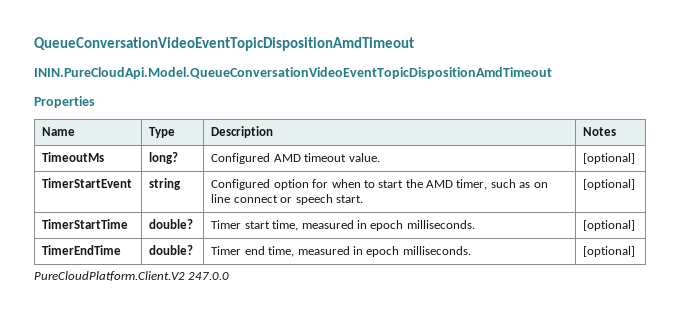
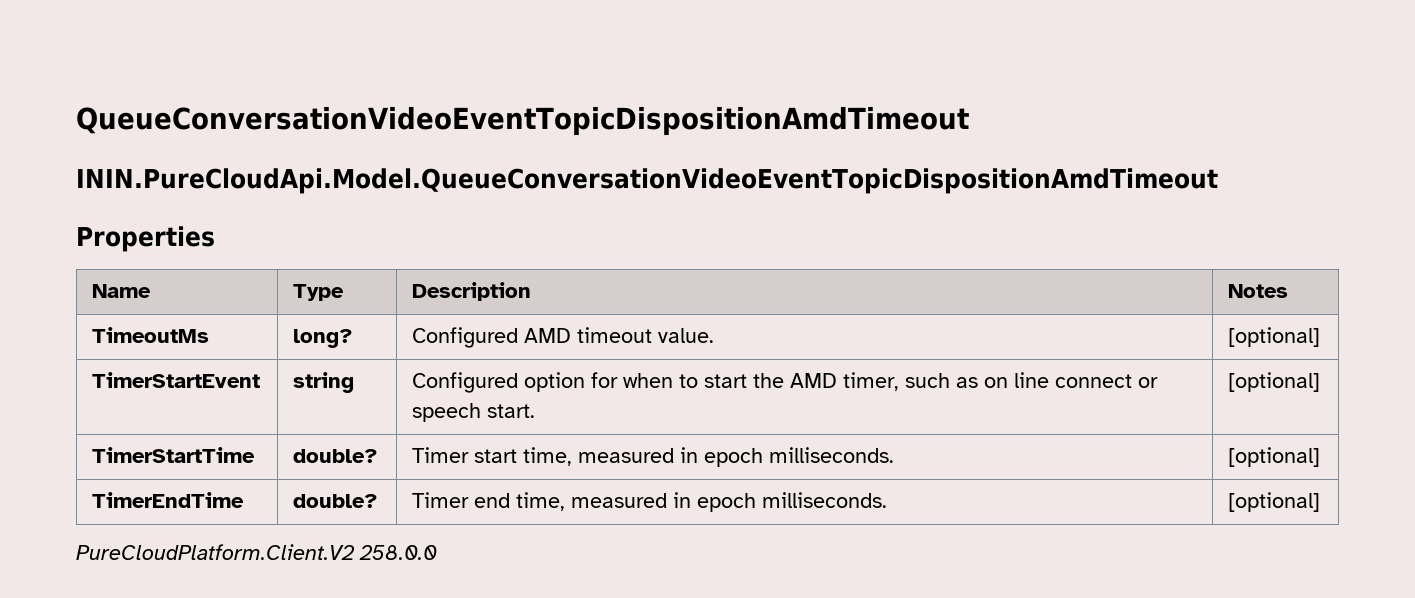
- PureCloudPlatform.Client.V2 247.0.0
+ PureCloudPlatform.Client.V2 258.0.0

